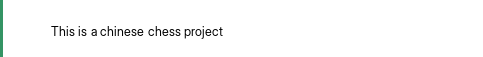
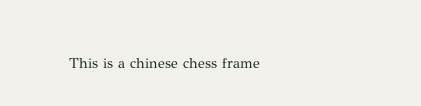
- This is a chinese chess project
+ This is a chinese chess frame

